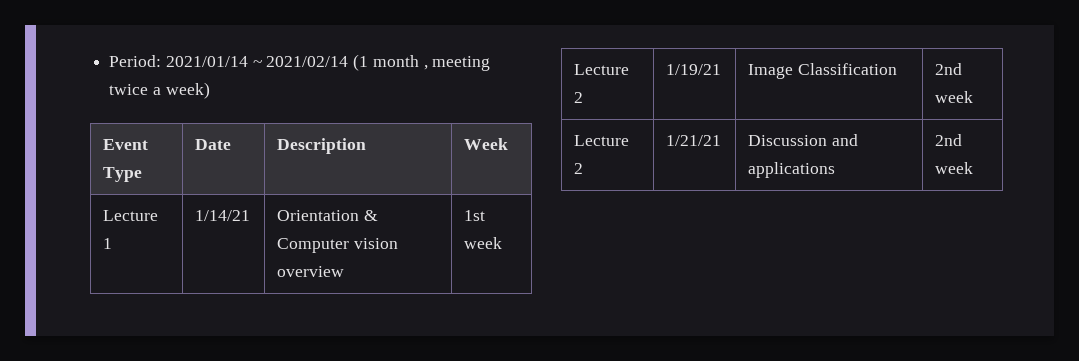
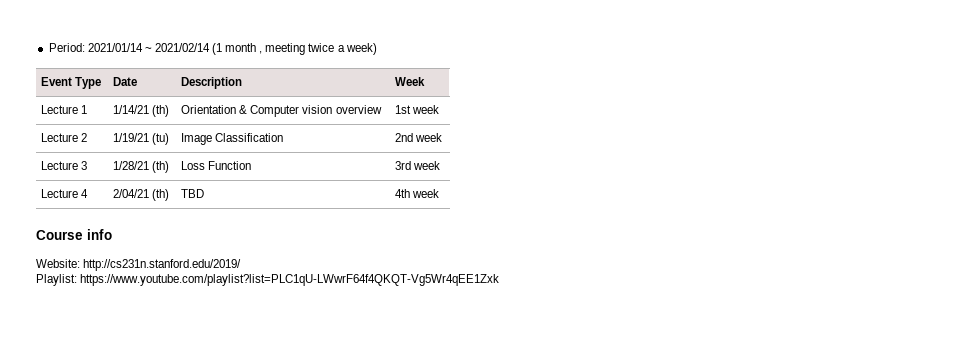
- Lecture 1 | 1/14/21 | Orientation & Computer vision overview | 1st week
+ Lecture 1 | 1/14/21 (th) | Orientation & Computer vision overview | 1st week
- Lecture 2 | 1/19/21 | Image Classification | 2nd week
+ Lecture 2 | 1/19/21 (tu) | Image Classification | 2nd week
- Lecture 2 | 1/21/21 | Discussion and applications | 2nd week
+ Lecture 3 | 1/28/21 (th) | Loss Function | 3rd week
+ Lecture 4 | 2/04/21 (th) | TBD | 4th week
+ Course info
+ Website: http://cs231n.stanford.edu/2019/
+ Playlist: https://www.youtube.com/playlist?list=PLC1qU-LWwrF64f4QKQT-Vg5Wr4qEE1Zxk

